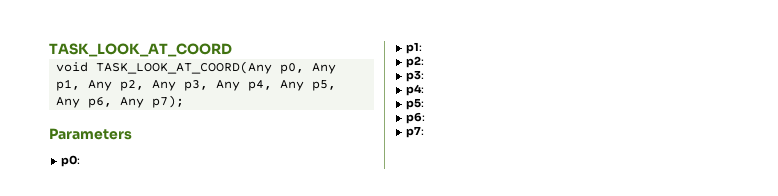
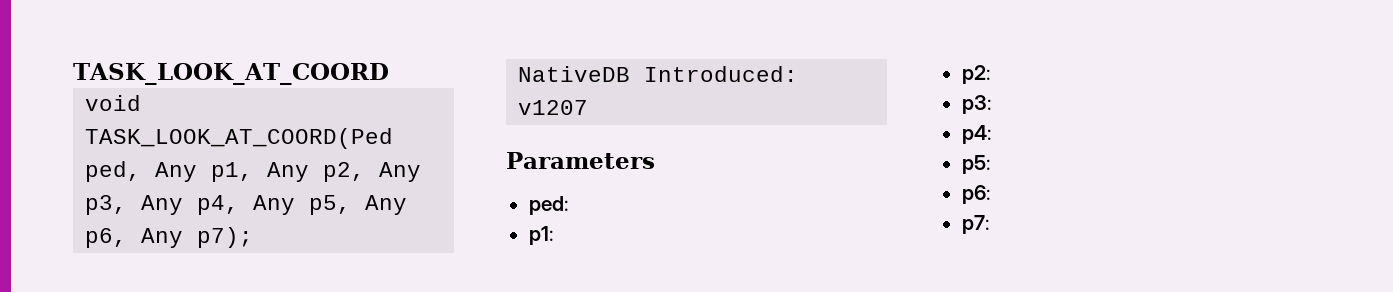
- void TASK_LOOK_AT_COORD(Any p0, Any p1, Any p2, Any p3, Any p4, Any p5, Any p6, Any p7);
+ void TASK_LOOK_AT_COORD(Ped ped, Any p1, Any p2, Any p3, Any p4, Any p5, Any p6, Any p7);
+ NativeDB Introduced: v1207
- p0:
+ ped:

